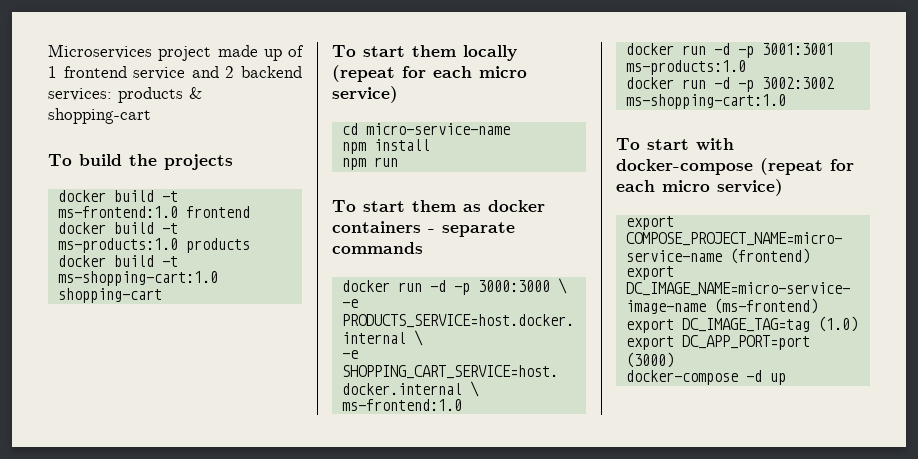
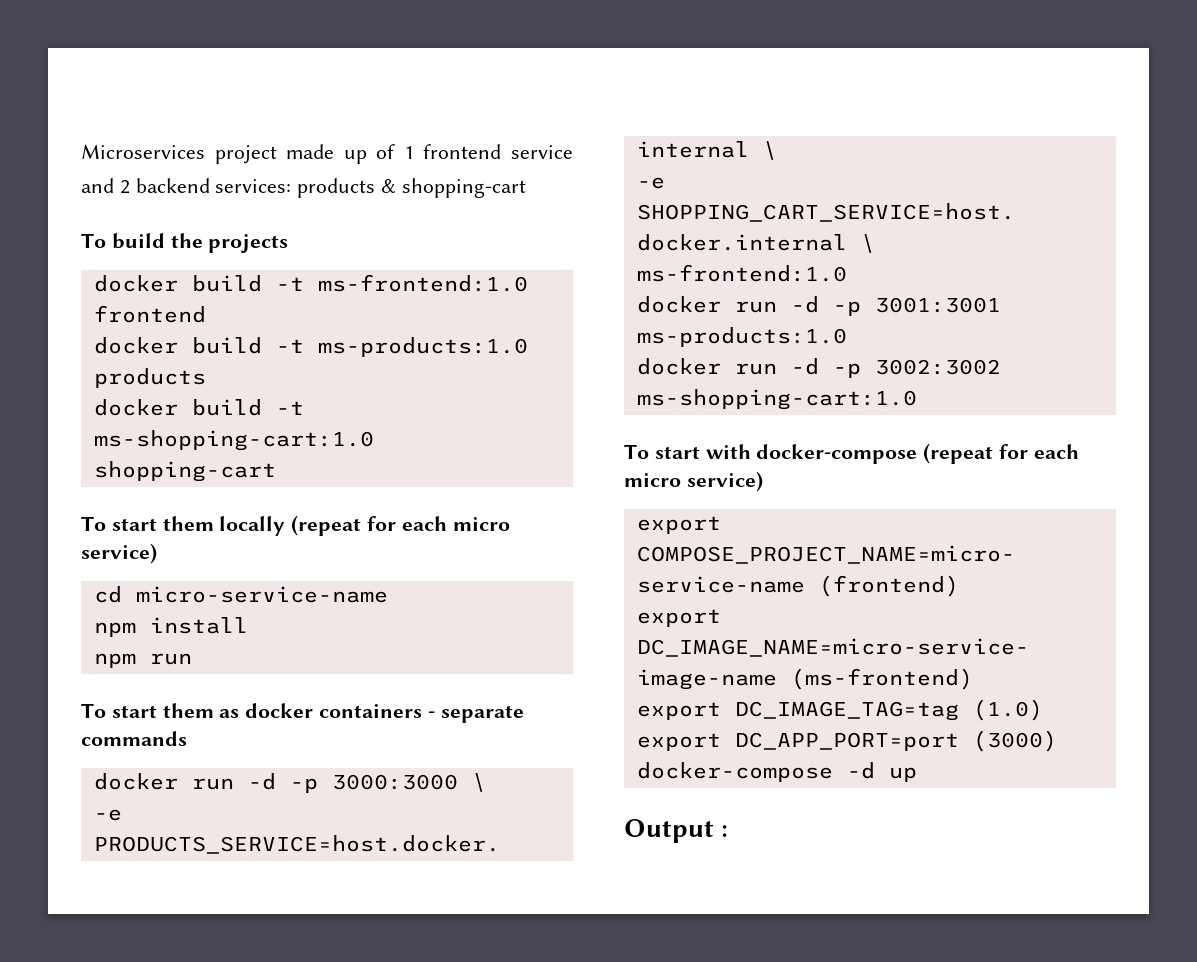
+ Output :

